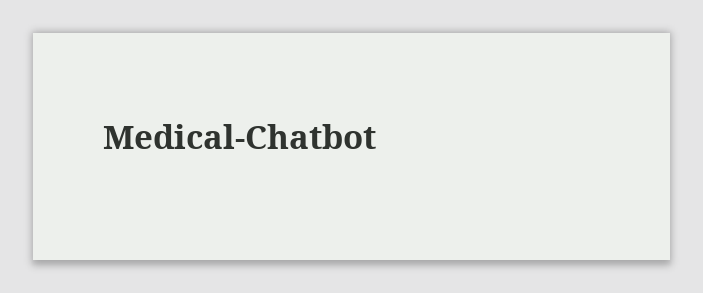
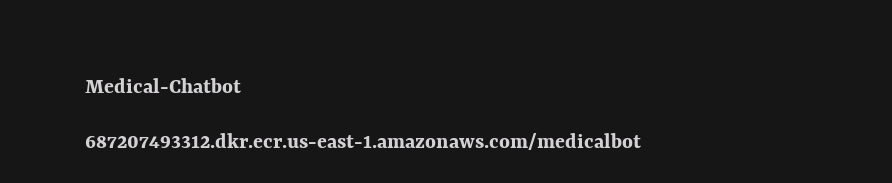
+ 687207493312.dkr.ecr.us-east-1.amazonaws.com/medicalbot

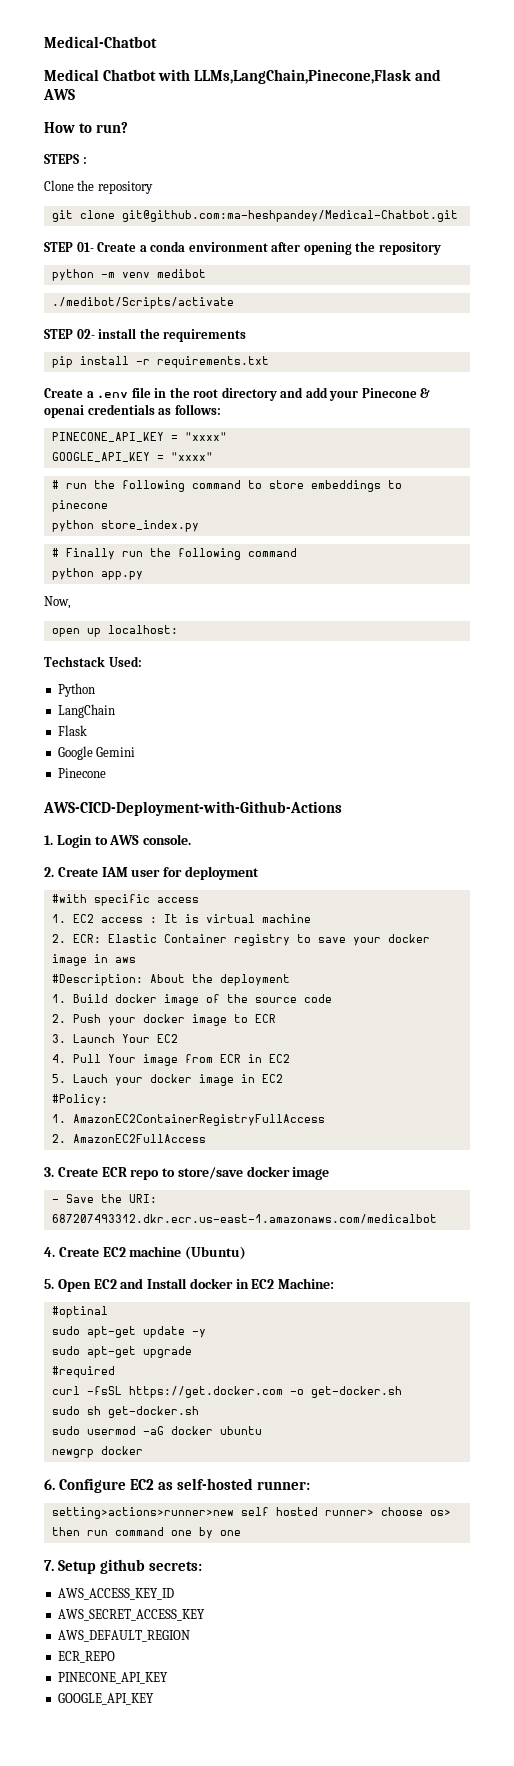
- 687207493312.dkr.ecr.us-east-1.amazonaws.com/medicalbot
+ Medical Chatbot with LLMs,LangChain,Pinecone,Flask and AWS
+ How to run?
+ STEPS :
+ Clone the repository
+ git clone git@github.com:ma-heshpandey/Medical-Chatbot.git
+ STEP 01- Create a conda environment after opening the repository
+ python -m venv medibot
+ ./medibot/Scripts/activate
+ STEP 02- install the requirements
+ pip install -r requirements.txt
+ Create a .env file in the root directory and add your Pinecone & openai credentials as follows:
+ PINECONE_API_KEY = "xxxx"
+ GOOGLE_API_KEY = "xxxx"
+ # run the following command to store embeddings to pinecone
+ python store_index.py
+ # Finally run the following command
+ python app.py
+ Now,
+ open up localhost:
+ Techstack Used:
+ Python
+ LangChain
+ Flask
+ Google Gemini
+ Pinecone
+ AWS-CICD-Deployment-with-Github-Actions
+ 1. Login to AWS console.
+ 2. Create IAM user for deployment
+ #with specific access
+ 1. EC2 access : It is virtual machine
+ 2. ECR: Elastic Container registry to save your docker image in aws
+ #Description: About the deployment
+ 1. Build docker image of the source code
+ 2. Push your docker image to ECR
+ 3. Launch Your EC2
+ 4. Pull Your image from ECR in EC2
+ 5. Lauch your docker image in EC2
+ #Policy:
+ 1. AmazonEC2ContainerRegistryFullAccess
+ 2. AmazonEC2FullAccess
+ 3. Create ECR repo to store/save docker image
+ - Save the URI: 687207493312.dkr.ecr.us-east-1.amazonaws.com/medicalbot
+ 4. Create EC2 machine (Ubuntu)
+ 5. Open EC2 and Install docker in EC2 Machine:
+ #optinal
+ sudo apt-get update -y
+ sudo apt-get upgrade
+ #required
+ curl -fsSL https://get.docker.com -o get-docker.sh
+ sudo sh get-docker.sh
+ sudo usermod -aG docker ubuntu
+ newgrp docker
+ 6. Configure EC2 as self-hosted runner:
+ setting>actions>runner>new self hosted runner> choose os> then run command one by one
+ 7. Setup github secrets:
+ AWS_ACCESS_KEY_ID
+ AWS_SECRET_ACCESS_KEY
+ AWS_DEFAULT_REGION
+ ECR_REPO
+ PINECONE_API_KEY
+ GOOGLE_API_KEY

